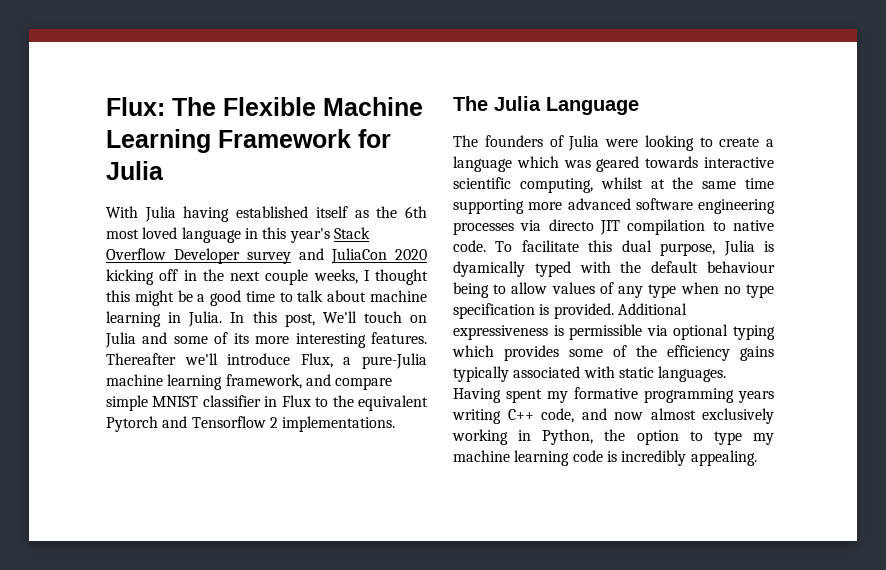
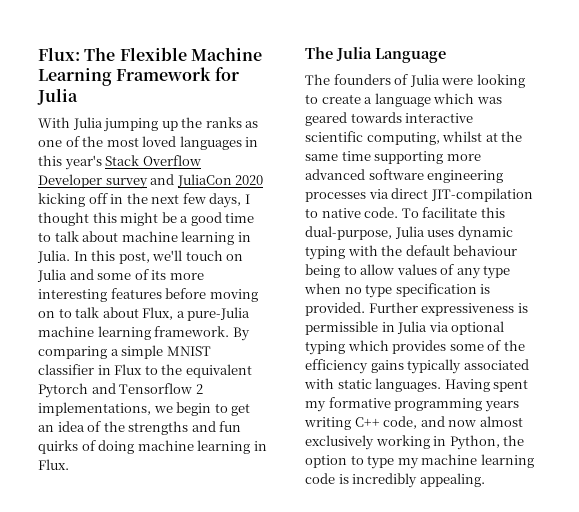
- With Julia having established itself as the 6th most loved language in this year's Stack Overflow Developer survey and JuliaCon 2020 kicking off in the next couple weeks, I thought this might be a good time to talk about machine learning in Julia.
+ With Julia jumping up the ranks as one of the most loved languages in this year's Stack Overflow Developer survey and JuliaCon 2020 kicking off in the next few days, I thought this might be a good time to talk about machine learning in Julia.
- In this post, We'll touch on Julia and some of its more interesting features. Thereafter we'll introduce Flux, a pure-Julia machine learning framework, and compare simple MNIST classifier in Flux to the equivalent Pytorch and Tensorflow 2 implementations.
+ In this post, we'll touch on Julia and some of its more interesting features before moving on to talk about Flux, a pure-Julia machine learning framework. By comparing a simple MNIST classifier in Flux to the equivalent Pytorch and Tensorflow 2 implementations, we begin to get an idea of the strengths and fun quirks of doing machine learning in Flux.
- The founders of Julia were looking to create a language which was geared towards interactive scientific computing, whilst at the same time supporting more advanced software engineering processes via directo JIT compilation to native code.
+ The founders of Julia were looking to create a language which was geared towards interactive scientific computing, whilst at the same time supporting more advanced software engineering processes via direct JIT-compilation to native code.
- To facilitate this dual purpose, Julia is dyamically typed with the default behaviour being to allow values of any type when no type specification is provided.
+ To facilitate this dual-purpose, Julia uses dynamic typing with the default behaviour being to allow values of any type when no type specification is provided.
- Additional expressiveness is permissible via optional typing which provides some of the efficiency gains typically associated with static languages.
+ Further expressiveness is permissible in Julia via optional typing which provides some of the efficiency gains typically associated with static languages.

